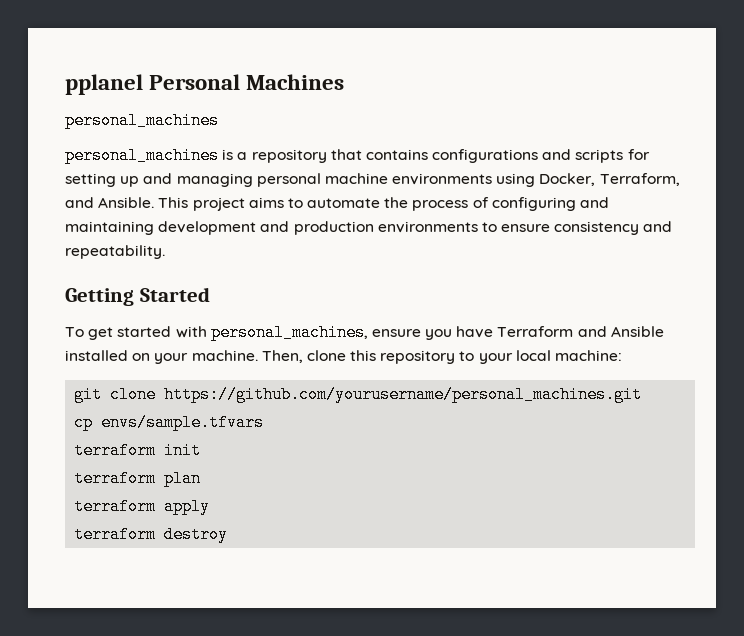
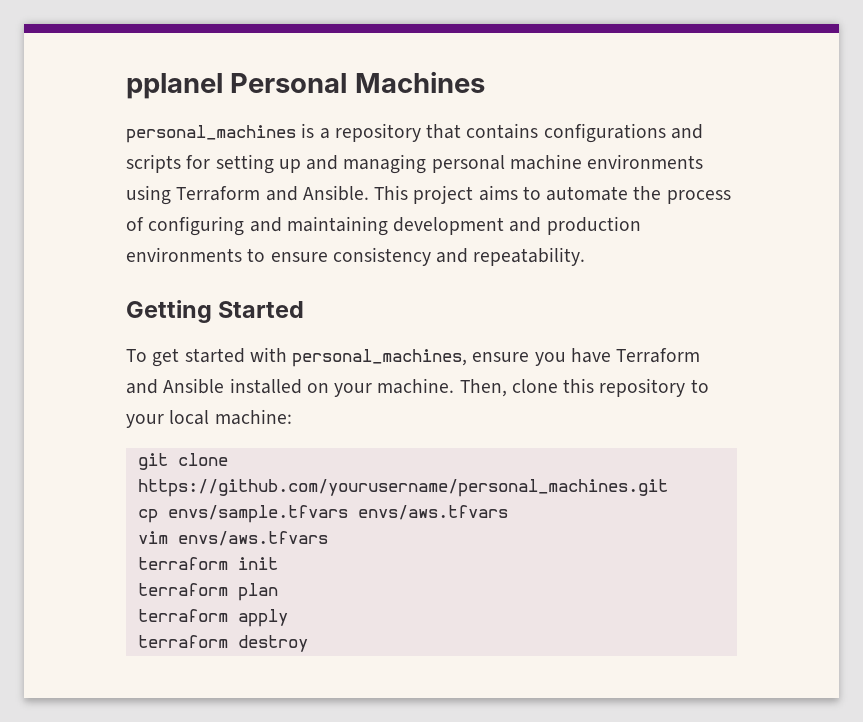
  pplanel Personal Machines
- personal_machines
- personal_machines is a repository that contains configurations and scripts for setting up and managing personal machine environments using Docker, Terraform, and Ansible.
+ personal_machines is a repository that contains configurations and scripts for setting up and managing personal machine environments using Terraform and Ansible.
- cp envs/sample.tfvars
+ cp envs/sample.tfvars envs/aws.tfvars
+ vim envs/aws.tfvars

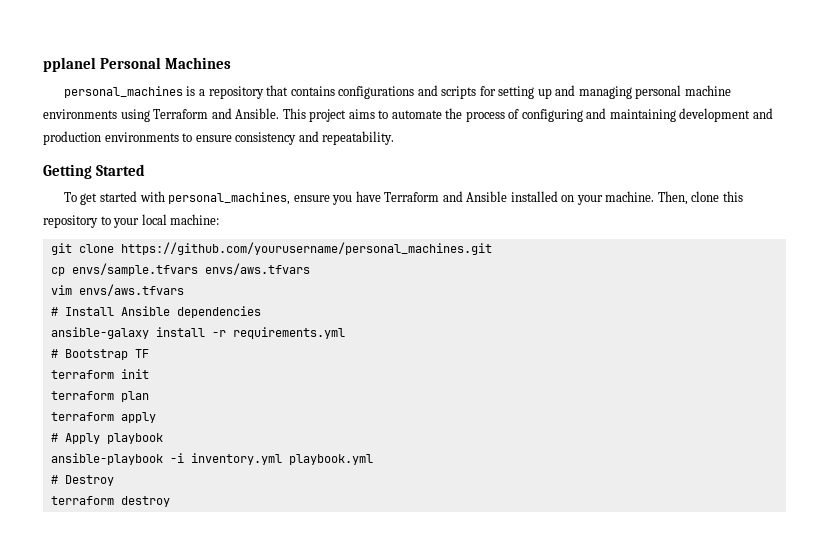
+ # Install Ansible dependencies
+ ansible-galaxy install -r requirements.yml
+ # Bootstrap TF
+ # Apply playbook
+ ansible-playbook -i inventory.yml playbook.yml
+ # Destroy

